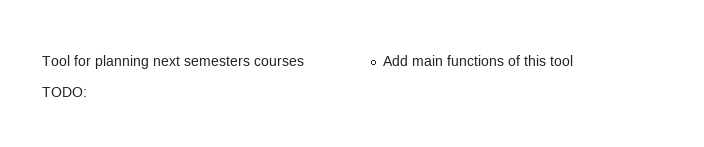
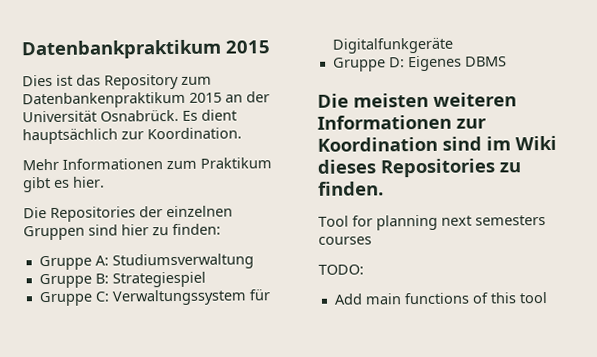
+ Datenbankpraktikum 2015
+ Dies ist das Repository zum Datenbankenpraktikum 2015 an der Universität Osnabrück. Es dient hauptsächlich zur Koordination.
+ Mehr Informationen zum Praktikum gibt es hier.
+ Die Repositories der einzelnen Gruppen sind hier zu finden:
+ Gruppe A: Studiumsverwaltung
+ Gruppe B: Strategiespiel
+ Gruppe C: Verwaltungssystem für Digitalfunkgeräte
+ Gruppe D: Eigenes DBMS
+ Die meisten weiteren Informationen zur Koordination sind im Wiki dieses Repositories zu finden.

